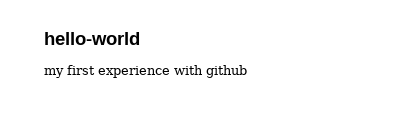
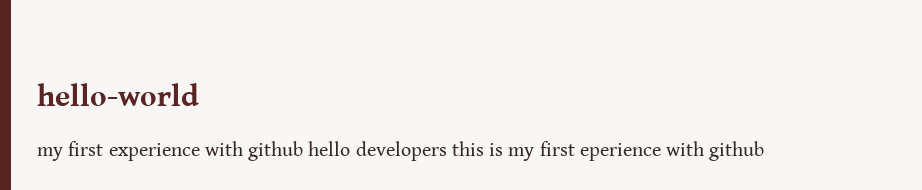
- my first experience with github
+ my first experience with github hello developers this is my first eperience with github

